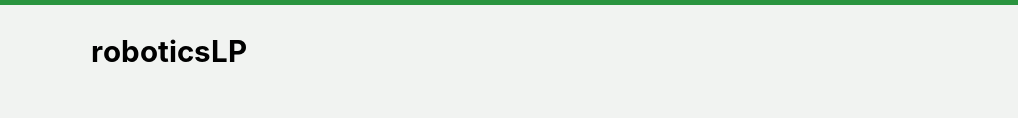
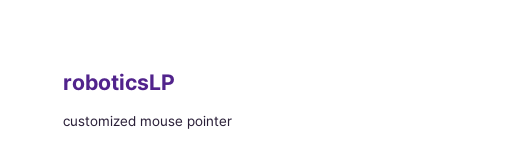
+ customized mouse pointer

